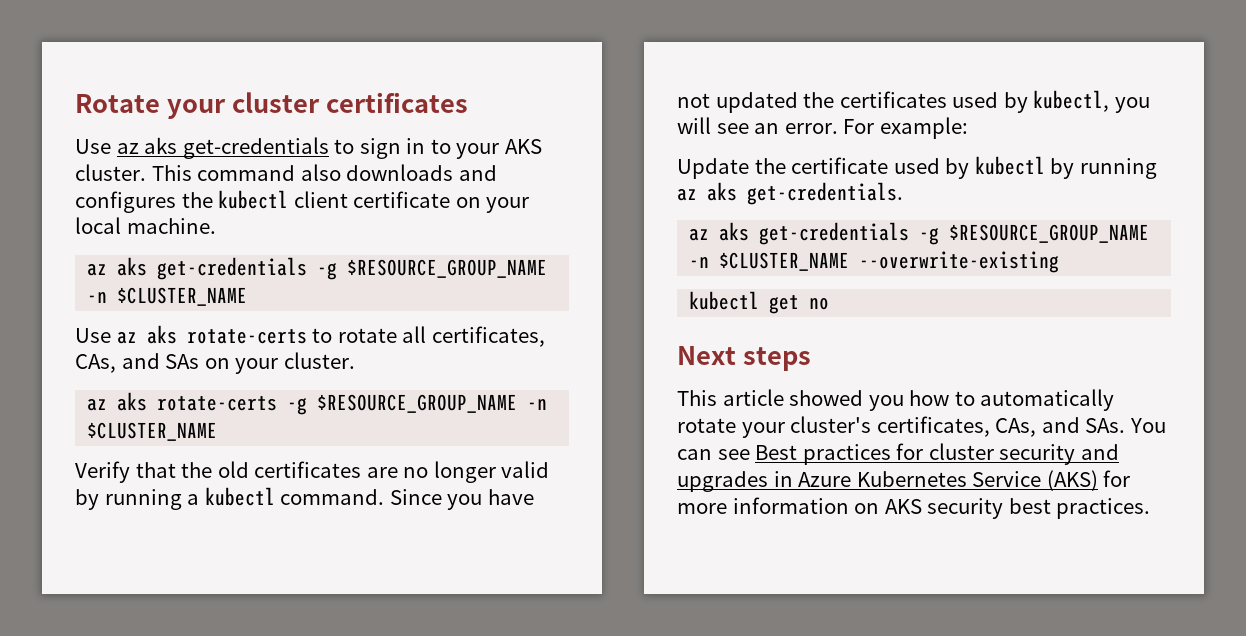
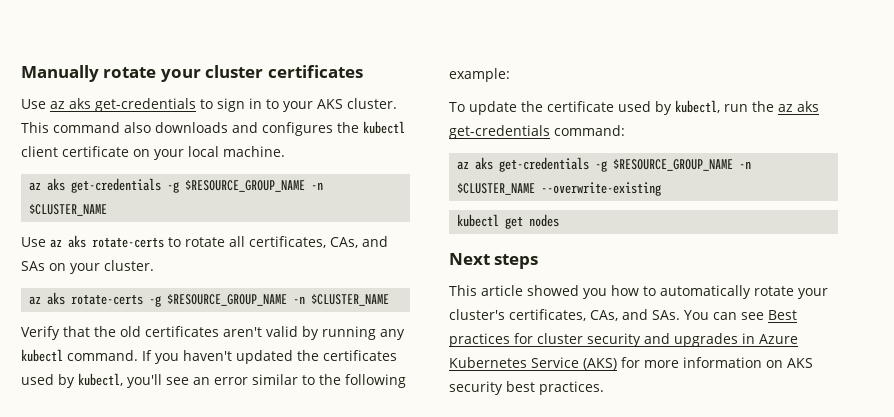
- Rotate your cluster certificates
+ Manually rotate your cluster certificates
- Verify that the old certificates are no longer valid by running a kubectl command.
+ Verify that the old certificates aren't valid by running any kubectl command.
- Since you have not updated the certificates used by kubectl, you will see an error. For example:
+ If you haven't updated the certificates used by kubectl, you'll see an error similar to the following example:
- Update the certificate used by kubectl by running az aks get-credentials.
+ To update the certificate used by kubectl, run the az aks get-credentials command:
- kubectl get no
+ kubectl get nodes

